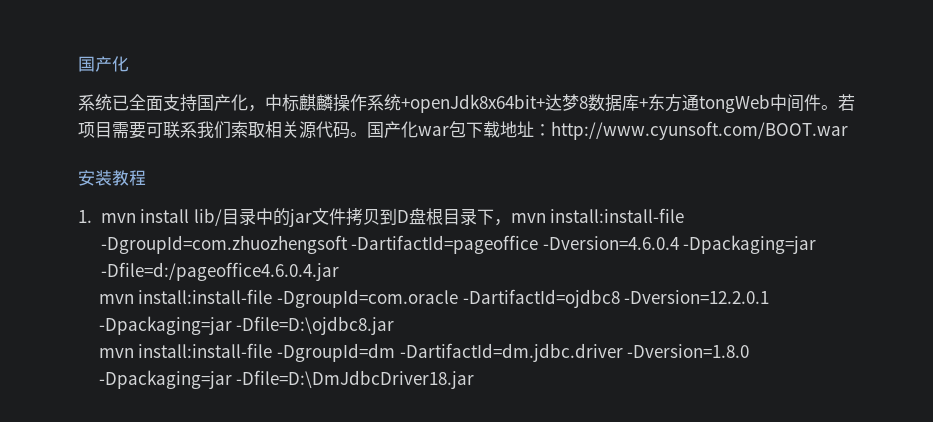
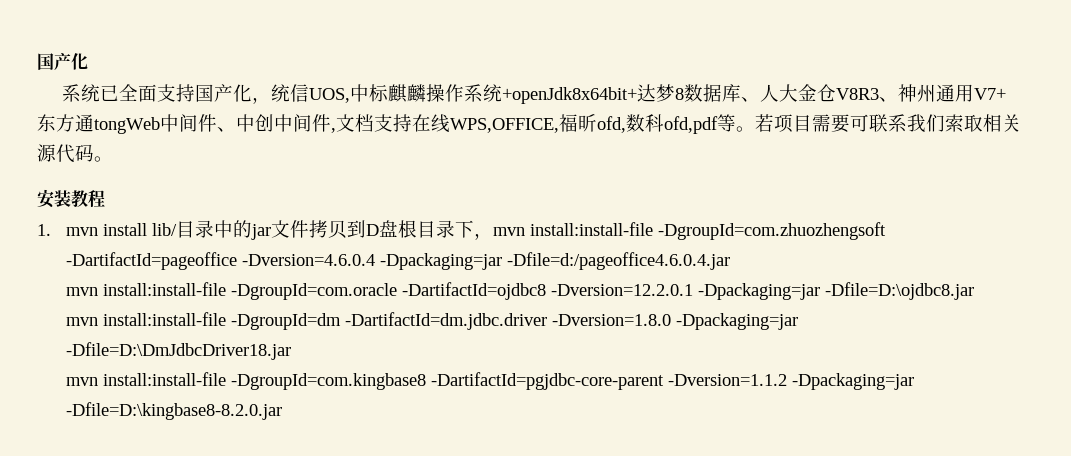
- 系统已全面支持国产化，中标麒麟操作系统+openJdk8x64bit+达梦8数据库+东方通tongWeb中间件。
+ 系统已全面支持国产化，统信UOS,中标麒麟操作系统+openJdk8x64bit+达梦8数据库、人大金仓V8R3、神州通用V7+东方通tongWeb中间件、中创中间件,文档支持在线WPS,OFFICE,福昕ofd,数科ofd,pdf等。
- 国产化war包下载地址：http://www.cyunsoft.com/BOOT.war
+ mvn install:install-file -DgroupId=com.kingbase8 -DartifactId=pgjdbc-core-parent -Dversion=1.1.2 -Dpackaging=jar -Dfile=D:\kingbase8-8.2.0.jar

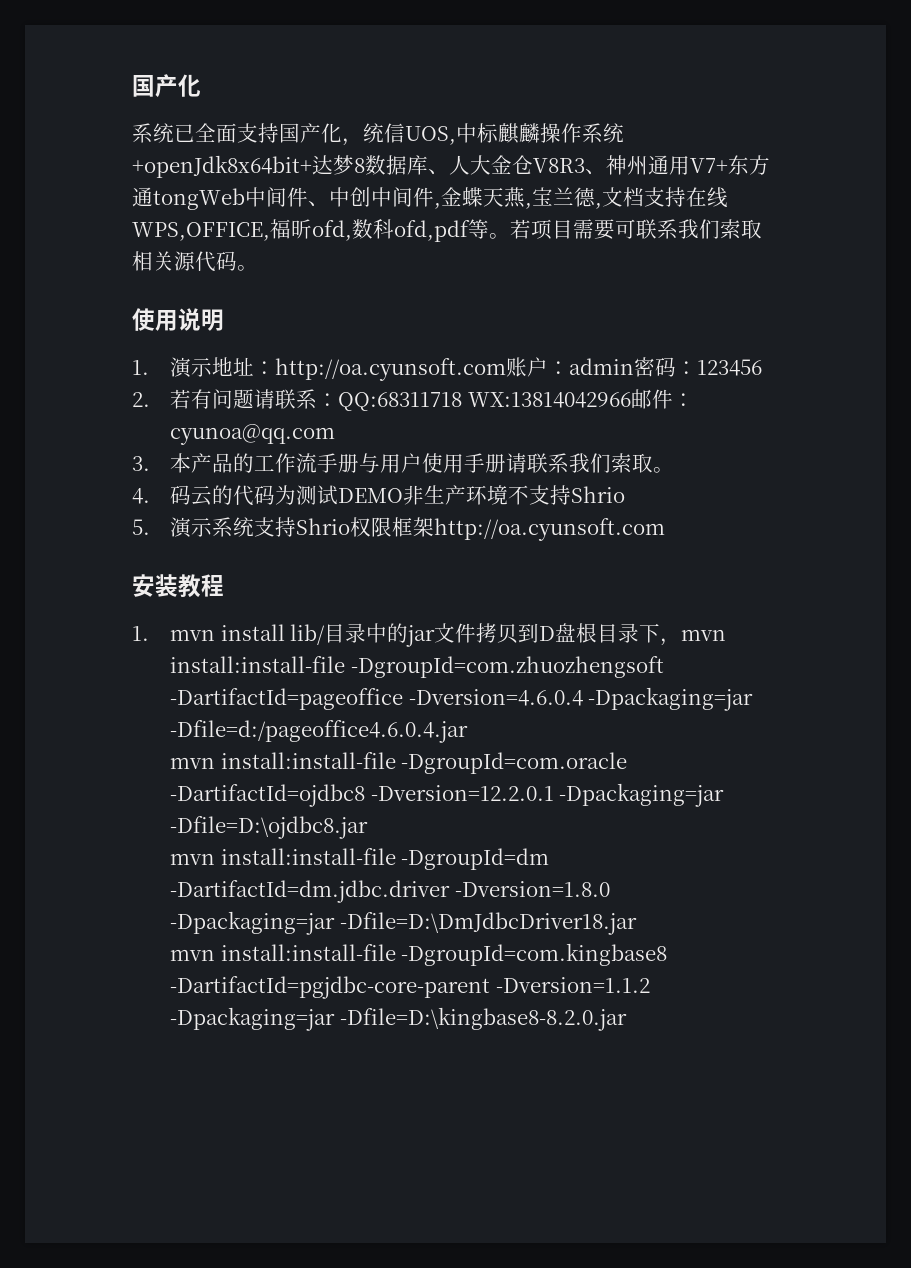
- 系统已全面支持国产化，统信UOS,中标麒麟操作系统+openJdk8x64bit+达梦8数据库、人大金仓V8R3、神州通用V7+东方通tongWeb中间件、中创中间件,文档支持在线WPS,OFFICE,福昕ofd,数科ofd,pdf等。
+ 系统已全面支持国产化，统信UOS,中标麒麟操作系统+openJdk8x64bit+达梦8数据库、人大金仓V8R3、神州通用V7+东方通tongWeb中间件、中创中间件,金蝶天燕,宝兰德,文档支持在线WPS,OFFICE,福昕ofd,数科ofd,pdf等。
+ 使用说明
+ 1.演示地址：http://oa.cyunsoft.com账户：admin密码：123456
+ 2.若有问题请联系：QQ:68311718 WX:13814042966邮件：cyunoa@qq.com
+ 3.本产品的工作流手册与用户使用手册请联系我们索取。
+ 4.码云的代码为测试DEMO非生产环境不支持Shrio
+ 5.演示系统支持Shrio权限框架http://oa.cyunsoft.com

